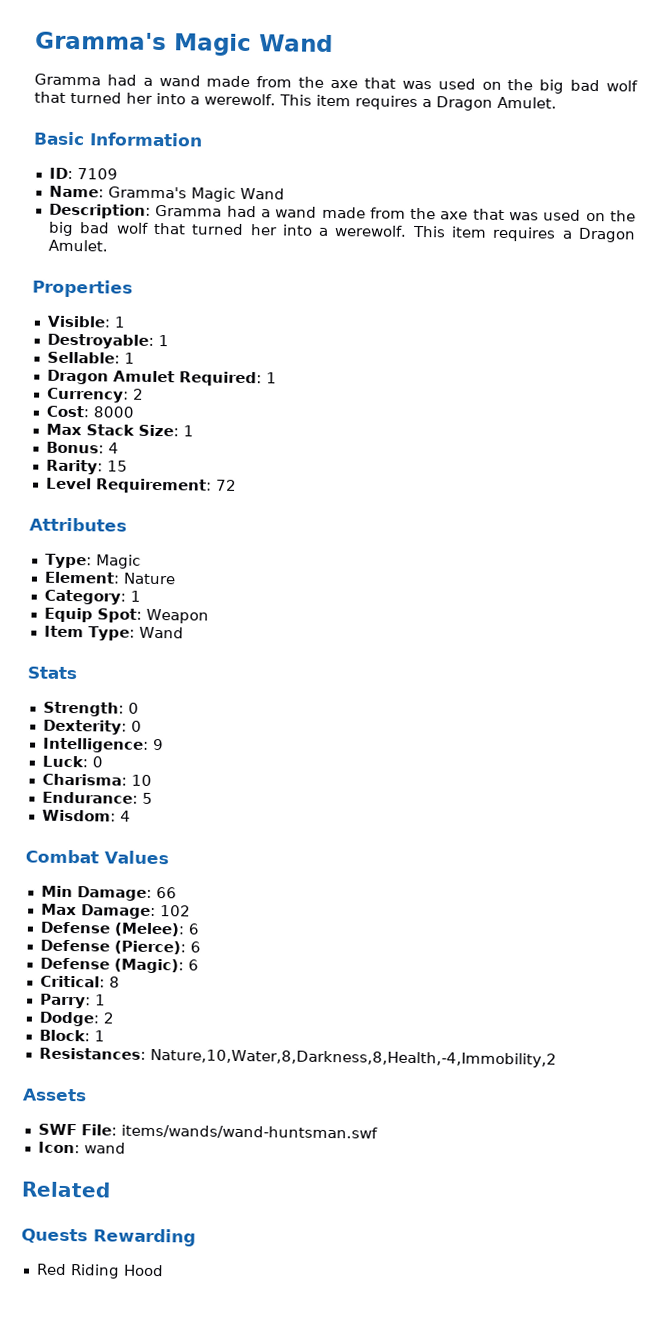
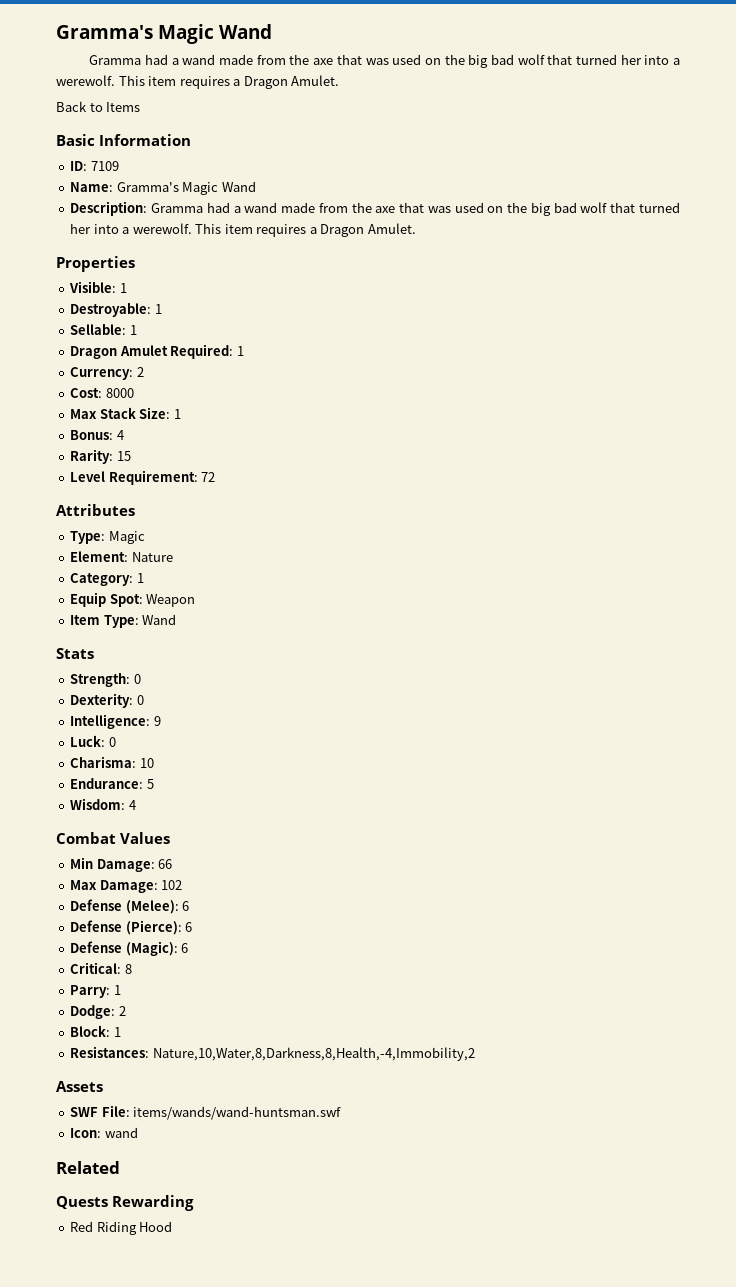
+ Back to Items

